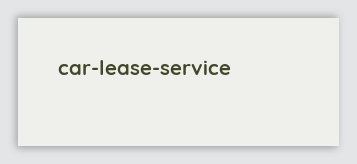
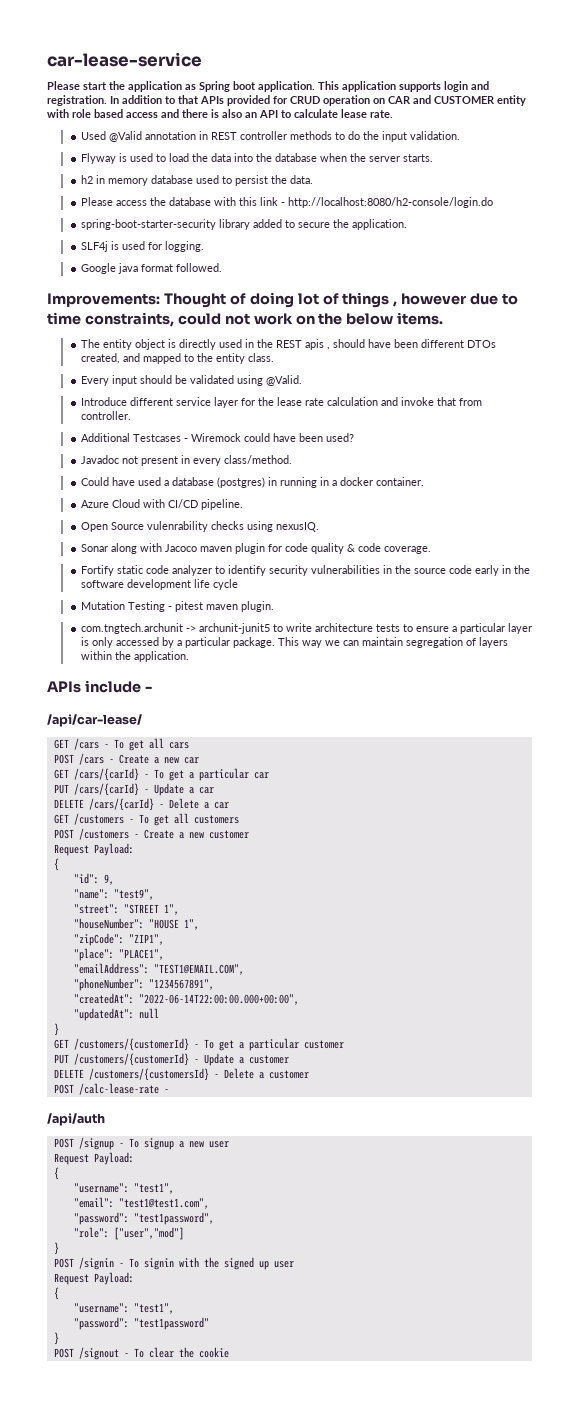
+ Please start the application as Spring boot application. This application supports login and registration. In addition to that APIs provided for CRUD operation on CAR and CUSTOMER entity with role based access and there is also an API to calculate lease rate.
+ Used @Valid annotation in REST controller methods to do the input validation.
+ Flyway is used to load the data into the database when the server starts.
+ h2 in memory database used to persist the data.
+ Please access the database with this link - http://localhost:8080/h2-console/login.do
+ spring-boot-starter-security library added to secure the application.
+ SLF4j is used for logging.
+ Google java format followed.
+ Improvements: Thought of doing lot of things , however due to time constraints, could not work on the below items.
+ The entity object is directly used in the REST apis , should have been different DTOs created, and mapped to the entity class.
+ Every input should be validated using @Valid.
+ Introduce different service layer for the lease rate calculation and invoke that from controller.
+ Additional Testcases - Wiremock could have been used?
+ Javadoc not present in every class/method.
+ Could have used a database (postgres) in running in a docker container.
+ Azure Cloud with CI/CD pipeline.
+ Open Source vulenrability checks using nexusIQ.
+ Sonar along with Jacoco maven plugin for code quality & code coverage.
+ Fortify static code analyzer to identify security vulnerabilities in the source code early in the software development life cycle
+ Mutation Testing - pitest maven plugin.
+ com.tngtech.archunit -> archunit-junit5 to write architecture tests to ensure a particular layer is only accessed by a particular package. This way we can maintain segregation of layers within the application.
+ APIs include -
+ /api/car-lease/
+ GET /cars - To get all cars
+ POST /cars - Create a new car
+ GET /cars/{carId} - To get a particular car
+ PUT /cars/{carId} - Update a car
+ DELETE /cars/{carId} - Delete a car
+ GET /customers - To get all customers
+ POST /customers - Create a new customer
+ Request Payload:
+ {
+ "id": 9,
+ "name": "test9",
+ "street": "STREET 1",
+ "houseNumber": "HOUSE 1",
+ "zipCode": "ZIP1",
+ "place": "PLACE1",
+ "emailAddress": "TEST1@EMAIL.COM",
+ "phoneNumber": "1234567891",
+ "createdAt": "2022-06-14T22:00:00.000+00:00",
+ "updatedAt": null
+ }
+ GET /customers/{customerId} - To get a particular customer
+ PUT /customers/{customerId} - Update a customer
+ DELETE /customers/{customersId} - Delete a customer
+ POST /calc-lease-rate -
+ /api/auth
+ POST /signup - To signup a new user
+ Request Payload:
+ {
+ "username": "test1",
+ "email": "test1@test1.com",
+ "password": "test1password",
+ "role": ["user","mod"]
+ }
+ POST /signin - To signin with the signed up user
+ Request Payload:
+ {
+ "username": "test1",
+ "password": "test1password"
+ }
+ POST /signout - To clear the cookie

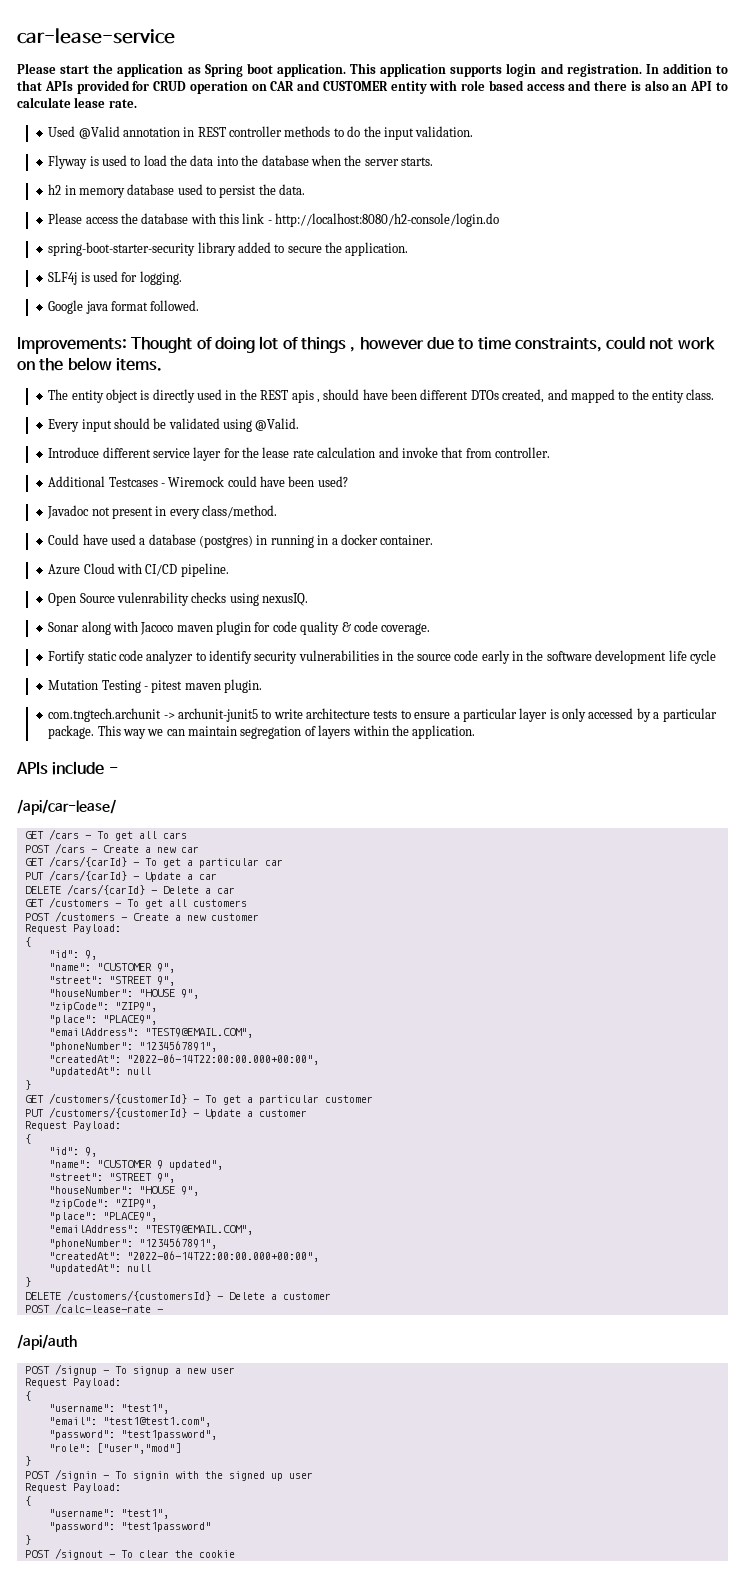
- "name": "test9",
- "street": "STREET 1",
- "houseNumber": "HOUSE 1",
- "zipCode": "ZIP1",
- "place": "PLACE1",
- "emailAddress": "TEST1@EMAIL.COM",
+ "name": "CUSTOMER 9",
+ "street": "STREET 9",
+ "houseNumber": "HOUSE 9",
+ "zipCode": "ZIP9",
+ "place": "PLACE9",
+ "emailAddress": "TEST9@EMAIL.COM",
  PUT /customers/{customerId} - Update a customer
+ Request Payload:
+ {
+ "id": 9,
+ "name": "CUSTOMER 9 updated",
+ "street": "STREET 9",
+ "houseNumber": "HOUSE 9",
+ "zipCode": "ZIP9",
+ "place": "PLACE9",
+ "emailAddress": "TEST9@EMAIL.COM",
+ "phoneNumber": "1234567891",
+ "createdAt": "2022-06-14T22:00:00.000+00:00",
+ "updatedAt": null
+ }

